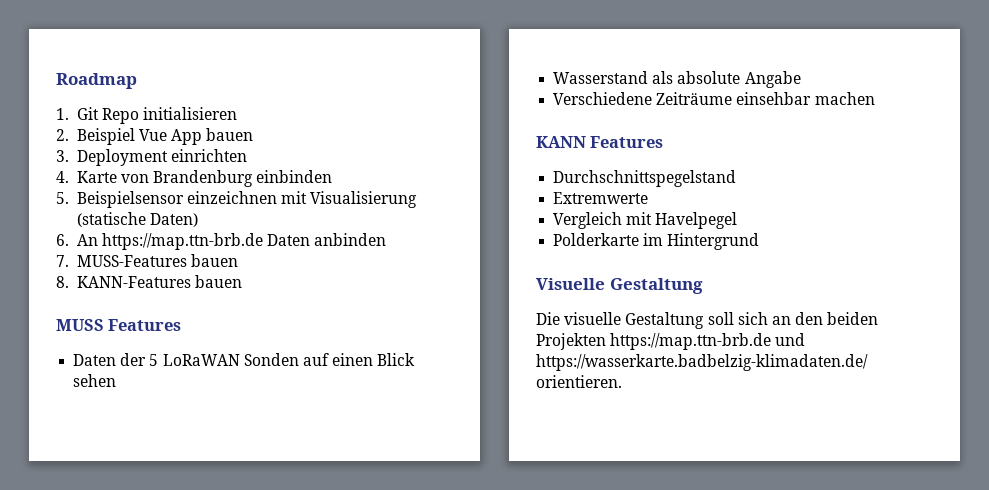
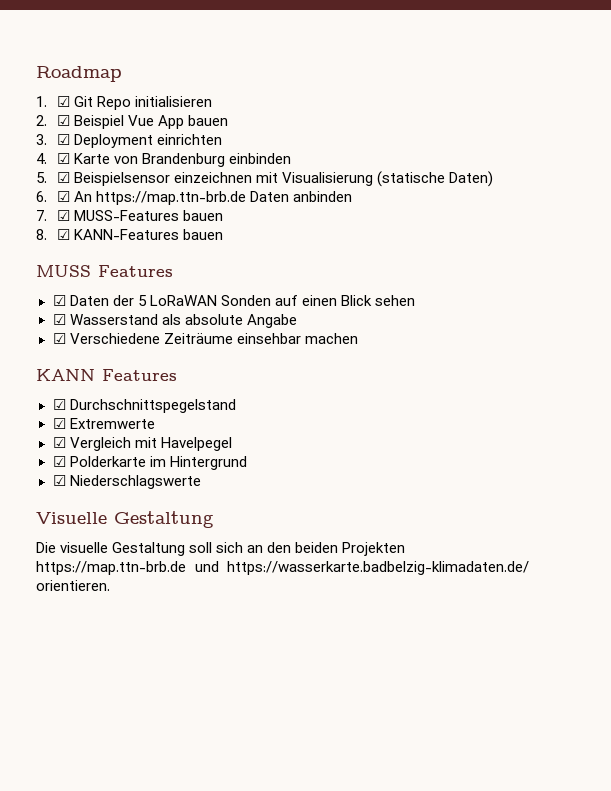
- 1. Git Repo initialisieren
+ 1. ☑ Git Repo initialisieren
- 2. Beispiel Vue App bauen
+ 2. ☑ Beispiel Vue App bauen
- 3. Deployment einrichten
+ 3. ☑ Deployment einrichten
- 4. Karte von Brandenburg einbinden
+ 4. ☑ Karte von Brandenburg einbinden
- 5. Beispielsensor einzeichnen mit Visualisierung (statische Daten)
+ 5. ☑ Beispielsensor einzeichnen mit Visualisierung (statische Daten)
- 6. An https://map.ttn-brb.de Daten anbinden
+ 6. ☑ An https://map.ttn-brb.de Daten anbinden
- 7. MUSS-Features bauen
+ 7. ☑ MUSS-Features bauen
- 8. KANN-Features bauen
+ 8. ☑ KANN-Features bauen
- Daten der 5 LoRaWAN Sonden auf einen Blick sehen
+ ☑ Daten der 5 LoRaWAN Sonden auf einen Blick sehen
- Wasserstand als absolute Angabe
+ ☑ Wasserstand als absolute Angabe
- Verschiedene Zeiträume einsehbar machen
+ ☑ Verschiedene Zeiträume einsehbar machen
- Durchschnittspegelstand
+ ☑ Durchschnittspegelstand
- Extremwerte
+ ☑ Extremwerte
- Vergleich mit Havelpegel
+ ☑ Vergleich mit Havelpegel
- Polderkarte im Hintergrund
+ ☑ Polderkarte im Hintergrund
+ ☑ Niederschlagswerte

